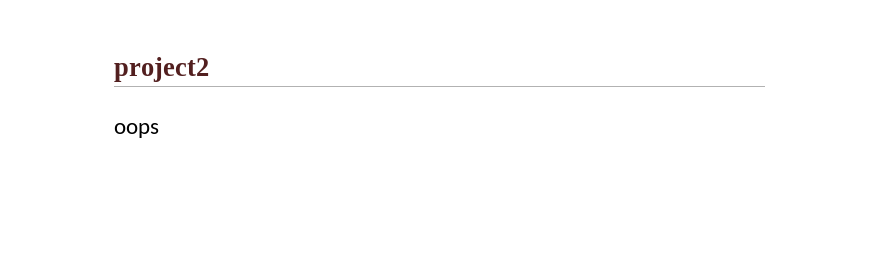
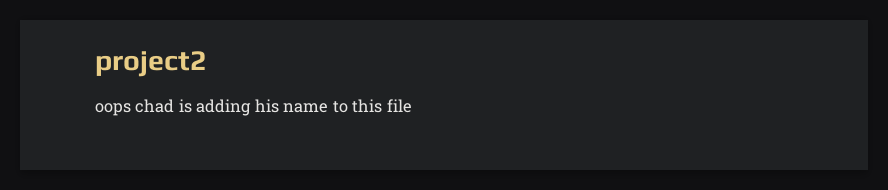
- oops
+ oops chad is adding his name to this file

